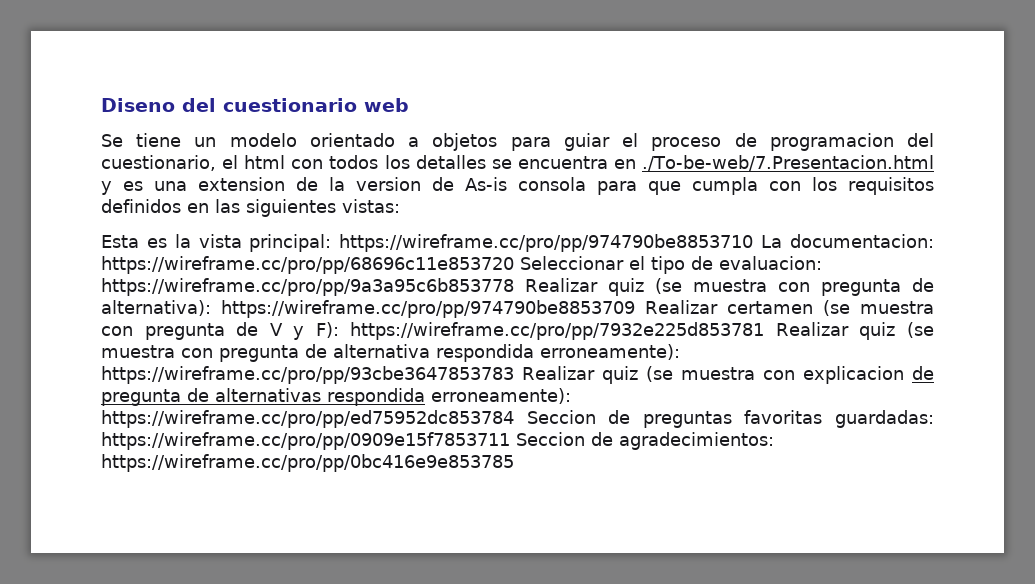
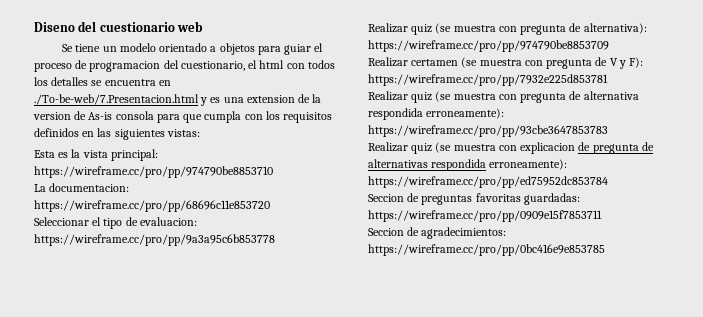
- https://wireframe.cc/pro/pp/974790be8853710 La documentacion:
+ https://wireframe.cc/pro/pp/974790be8853710
+ La documentacion:
- https://wireframe.cc/pro/pp/68696c11e853720 Seleccionar el tipo de evaluacion:
+ https://wireframe.cc/pro/pp/68696c11e853720
+ Seleccionar el tipo de evaluacion:
- https://wireframe.cc/pro/pp/9a3a95c6b853778 Realizar quiz (se muestra con pregunta de alternativa):
+ https://wireframe.cc/pro/pp/9a3a95c6b853778
+ Realizar quiz (se muestra con pregunta de alternativa):
- https://wireframe.cc/pro/pp/974790be8853709 Realizar certamen (se muestra con pregunta de V y F):
+ https://wireframe.cc/pro/pp/974790be8853709
+ Realizar certamen (se muestra con pregunta de V y F):
- https://wireframe.cc/pro/pp/7932e225d853781 Realizar quiz (se muestra con pregunta de alternativa respondida erroneamente):
+ https://wireframe.cc/pro/pp/7932e225d853781
+ Realizar quiz (se muestra con pregunta de alternativa respondida erroneamente):
- https://wireframe.cc/pro/pp/93cbe3647853783 Realizar quiz (se muestra con explicacion de pregunta de alternativas respondida erroneamente):
+ https://wireframe.cc/pro/pp/93cbe3647853783
+ Realizar quiz (se muestra con explicacion de pregunta de alternativas respondida erroneamente):
- https://wireframe.cc/pro/pp/ed75952dc853784 Seccion de preguntas favoritas guardadas:
+ https://wireframe.cc/pro/pp/ed75952dc853784
+ Seccion de preguntas favoritas guardadas:
- https://wireframe.cc/pro/pp/0909e15f7853711 Seccion de agradecimientos:
+ https://wireframe.cc/pro/pp/0909e15f7853711
+ Seccion de agradecimientos:

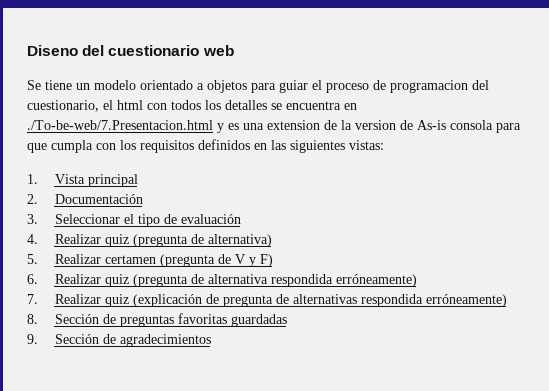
- Esta es la vista principal: https://wireframe.cc/pro/pp/974790be8853710
- La documentacion: https://wireframe.cc/pro/pp/68696c11e853720
- Seleccionar el tipo de evaluacion: https://wireframe.cc/pro/pp/9a3a95c6b853778
- Realizar quiz (se muestra con pregunta de alternativa): https://wireframe.cc/pro/pp/974790be8853709
- Realizar certamen (se muestra con pregunta de V y F): https://wireframe.cc/pro/pp/7932e225d853781
- Realizar quiz (se muestra con pregunta de alternativa respondida erroneamente): https://wireframe.cc/pro/pp/93cbe3647853783
- Realizar quiz (se muestra con explicacion de pregunta de alternativas respondida erroneamente): https://wireframe.cc/pro/pp/ed75952dc853784
- Seccion de preguntas favoritas guardadas: https://wireframe.cc/pro/pp/0909e15f7853711
- Seccion de agradecimientos: https://wireframe.cc/pro/pp/0bc416e9e853785
+ 1. Vista principal
+ 2. Documentación
+ 3. Seleccionar el tipo de evaluación
+ 4. Realizar quiz (pregunta de alternativa)
+ 5. Realizar certamen (pregunta de V y F)
+ 6. Realizar quiz (pregunta de alternativa respondida erróneamente)
+ 7. Realizar quiz (explicación de pregunta de alternativas respondida erróneamente)
+ 8. Sección de preguntas favoritas guardadas
+ 9. Sección de agradecimientos

